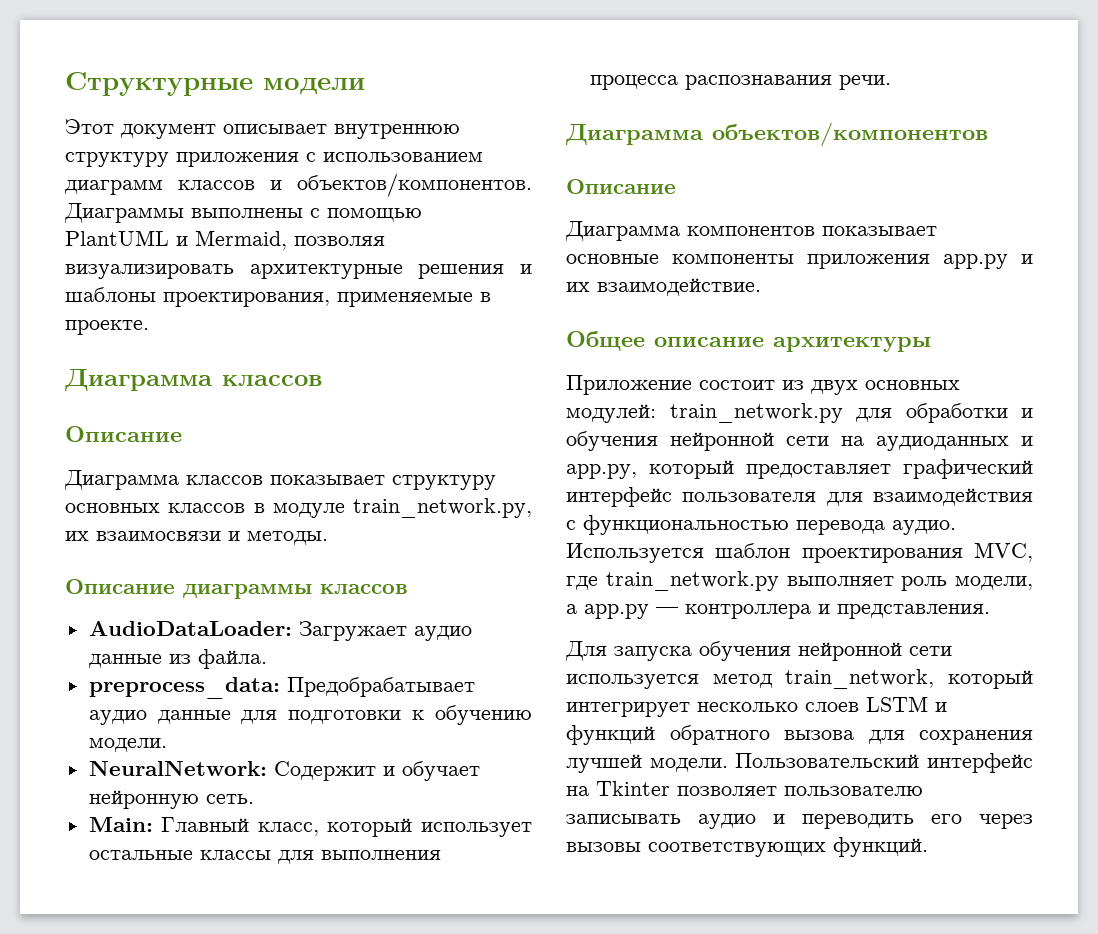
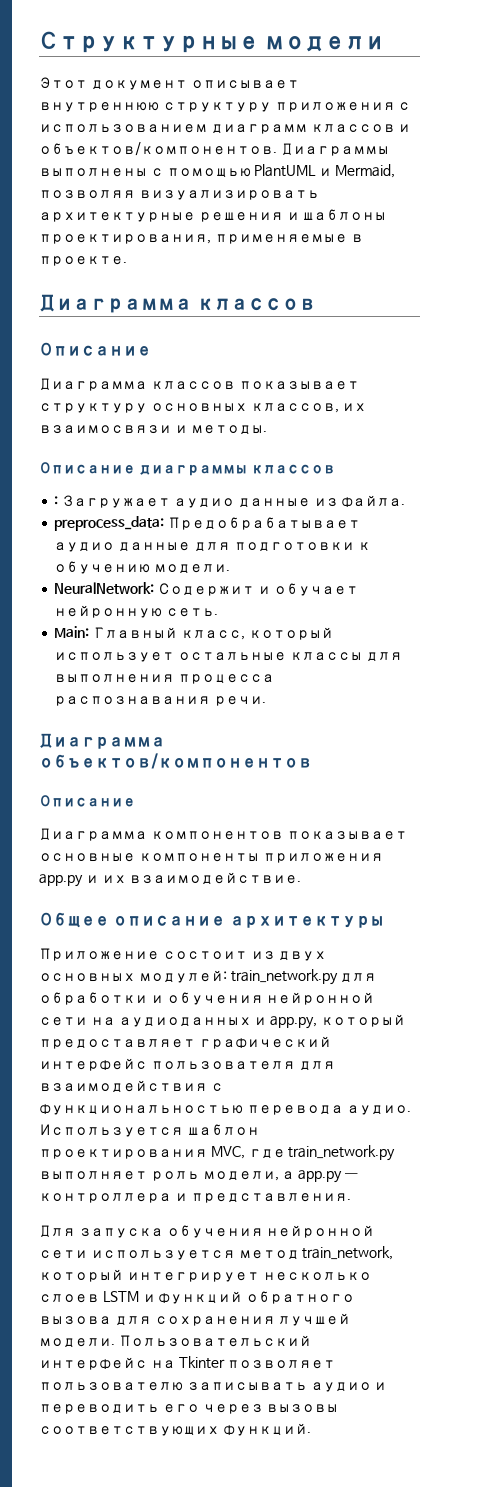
- Диаграмма классов показывает структуру основных классов в модуле train_network.py, их взаимосвязи и методы.
+ Диаграмма классов показывает структуру основных классов, их взаимосвязи и методы.
- AudioDataLoader: Загружает аудио данные из файла.
+ : Загружает аудио данные из файла.

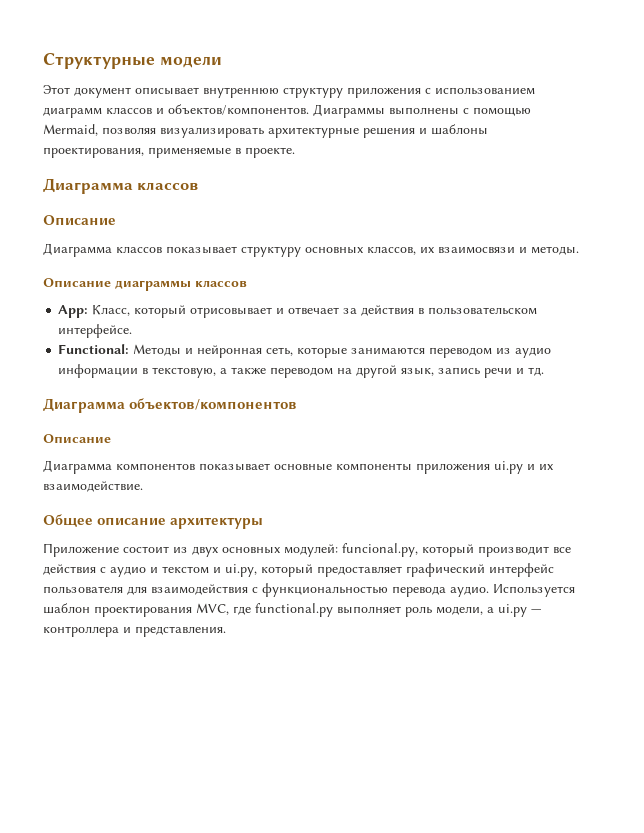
- Диаграммы выполнены с помощью PlantUML и Mermaid, позволяя визуализировать архитектурные решения и шаблоны проектирования, применяемые в проекте.
+ Диаграммы выполнены с помощью Mermaid, позволяя визуализировать архитектурные решения и шаблоны проектирования, применяемые в проекте.
- : Загружает аудио данные из файла.
- preprocess_data: Предобрабатывает аудио данные для подготовки к обучению модели.
- NeuralNetwork: Содержит и обучает нейронную сеть.
- Main: Главный класс, который использует остальные классы для выполнения процесса распознавания речи.
+ App: Класс, который отрисовывает и отвечает за действия в пользовательском интерфейсе.
+ Functional: Методы и нейронная сеть, которые занимаются переводом из аудио информации в текстовую, а также переводом на другой язык, запись речи и тд.
- Диаграмма компонентов показывает основные компоненты приложения app.py и их взаимодействие.
+ Диаграмма компонентов показывает основные компоненты приложения ui.py и их взаимодействие.
- Приложение состоит из двух основных модулей: train_network.py для обработки и обучения нейронной сети на аудиоданных и app.py, который предоставляет графический интерфейс пользователя для взаимодействия с функциональностью перевода аудио.
+ Приложение состоит из двух основных модулей: funcional.py, который производит все действия с аудио и текстом и ui.py, который предоставляет графический интерфейс пользователя для взаимодействия с функциональностью перевода аудио.
- Используется шаблон проектирования MVC, где train_network.py выполняет роль модели, а app.py — контроллера и представления.
+ Используется шаблон проектирования MVC, где functional.py выполняет роль модели, а ui.py — контроллера и представления.
- Для запуска обучения нейронной сети используется метод train_network, который интегрирует несколько слоев LSTM и функций обратного вызова для сохранения лучшей модели. Пользовательский интерфейс на Tkinter позволяет пользователю записывать аудио и переводить его через вызовы соответствующих функций.

